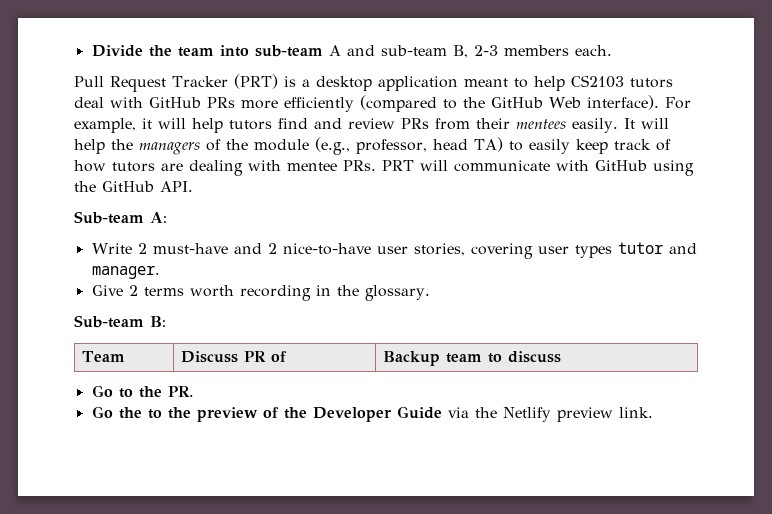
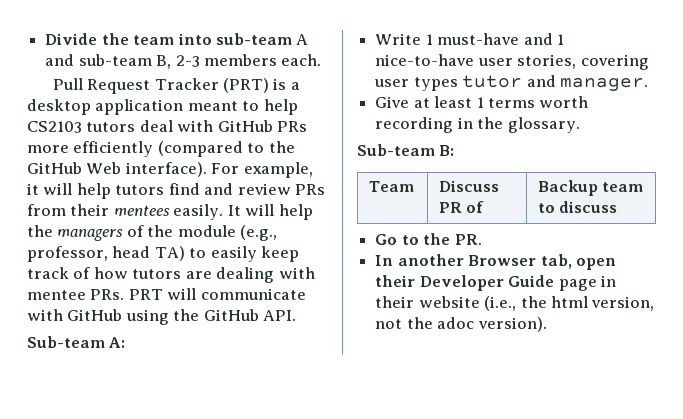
- Write 2 must-have and 2 nice-to-have user stories, covering user types tutor and manager.
+ Write 1 must-have and 1 nice-to-have user stories, covering user types tutor and manager.
- Give 2 terms worth recording in the glossary.
+ Give at least 1 terms worth recording in the glossary.
- Go the to the preview of the Developer Guide via the Netlify preview link.
+ In another Browser tab, open their Developer Guide page in their website (i.e., the html version, not the adoc version).

